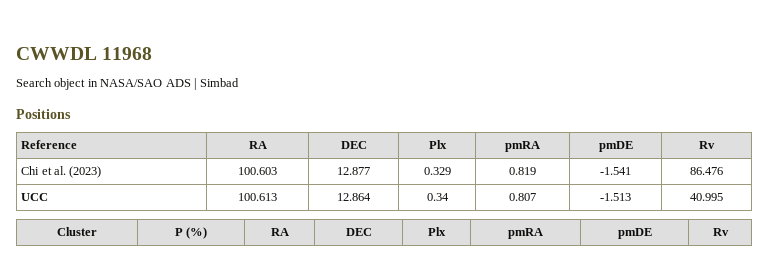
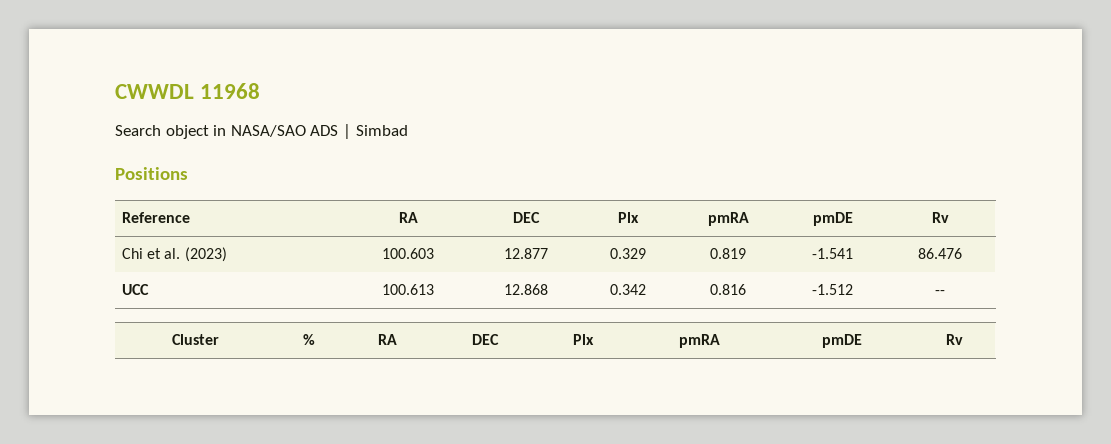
- UCC | 100.613 | 12.864 | 0.34 | 0.807 | -1.513 | 40.995
+ UCC | 100.613 | 12.868 | 0.342 | 0.816 | -1.512 | --
- Cluster | P (%) | RA | DEC | Plx | pmRA | pmDE | Rv
+ Cluster | % | RA | DEC | Plx | pmRA | pmDE | Rv

